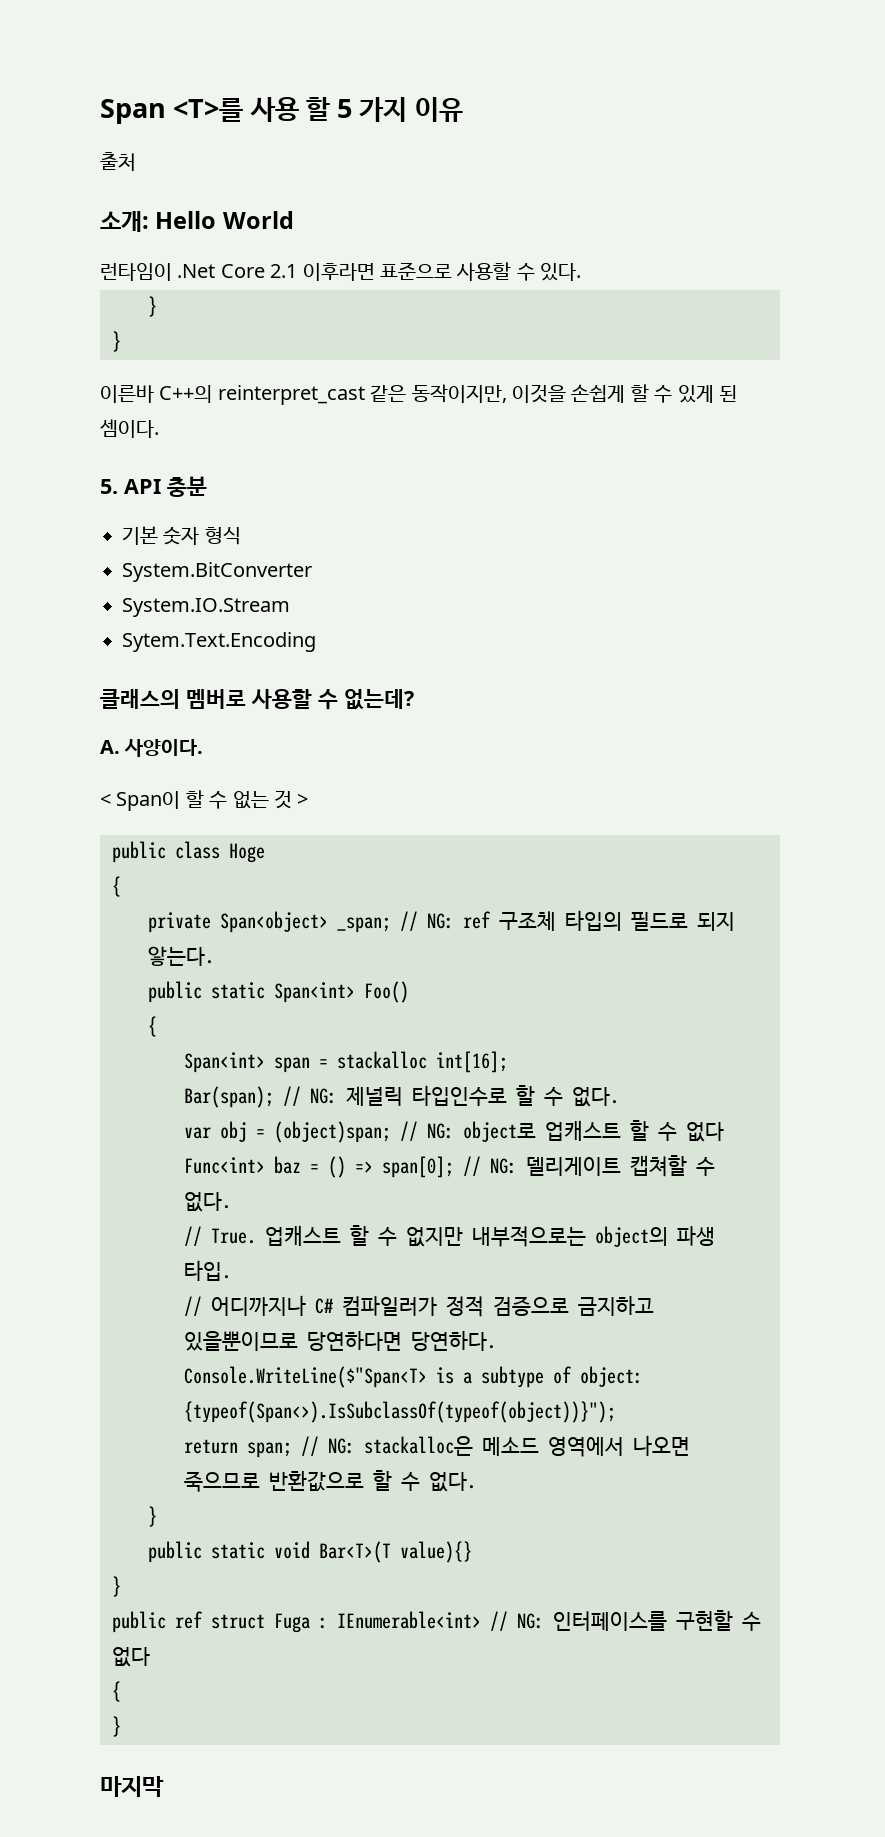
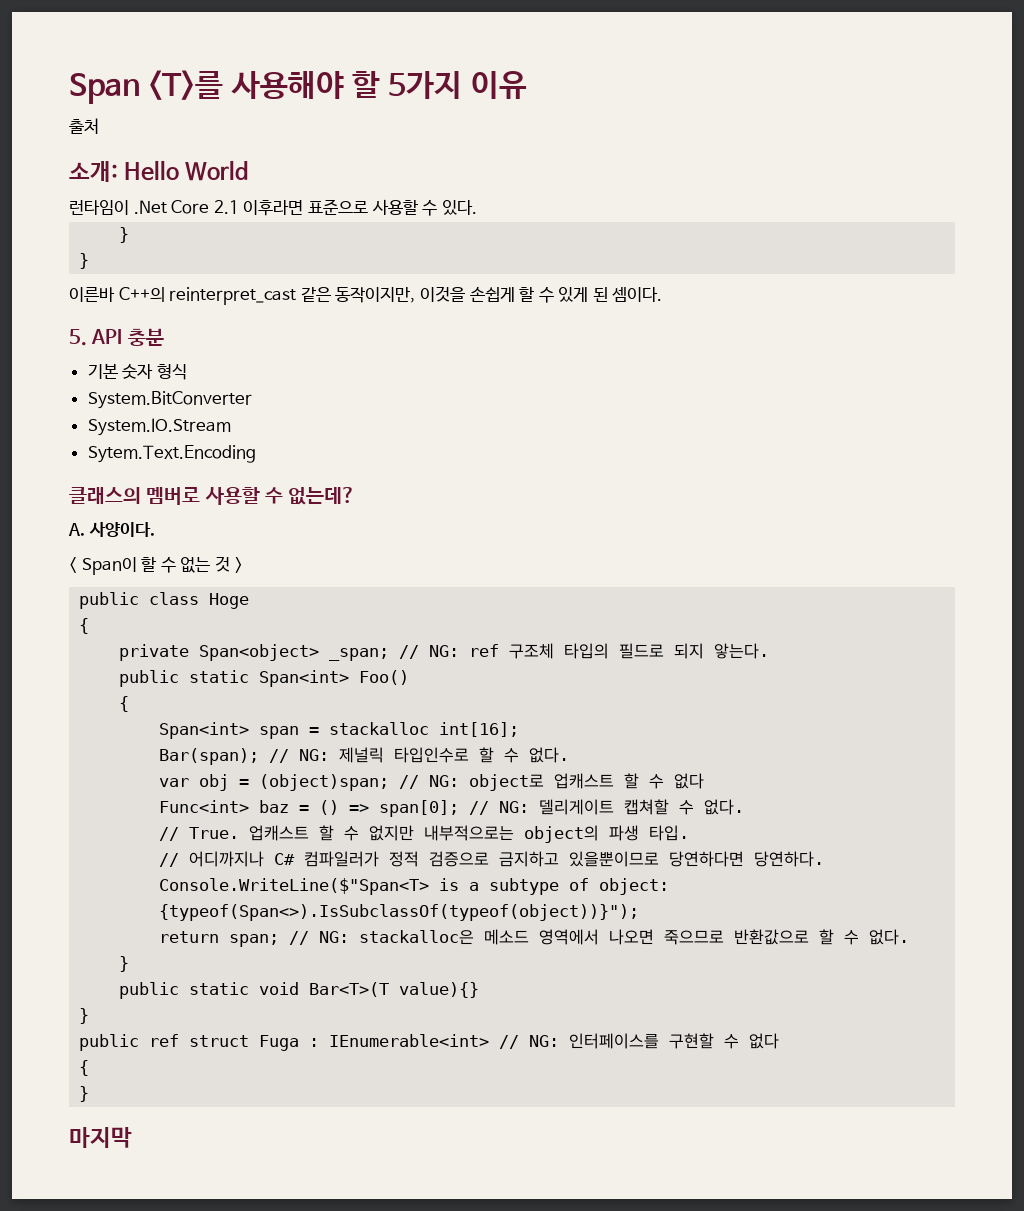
- Span <T>를 사용 할 5 가지 이유
+ Span <T>를 사용해야 할 5가지 이유

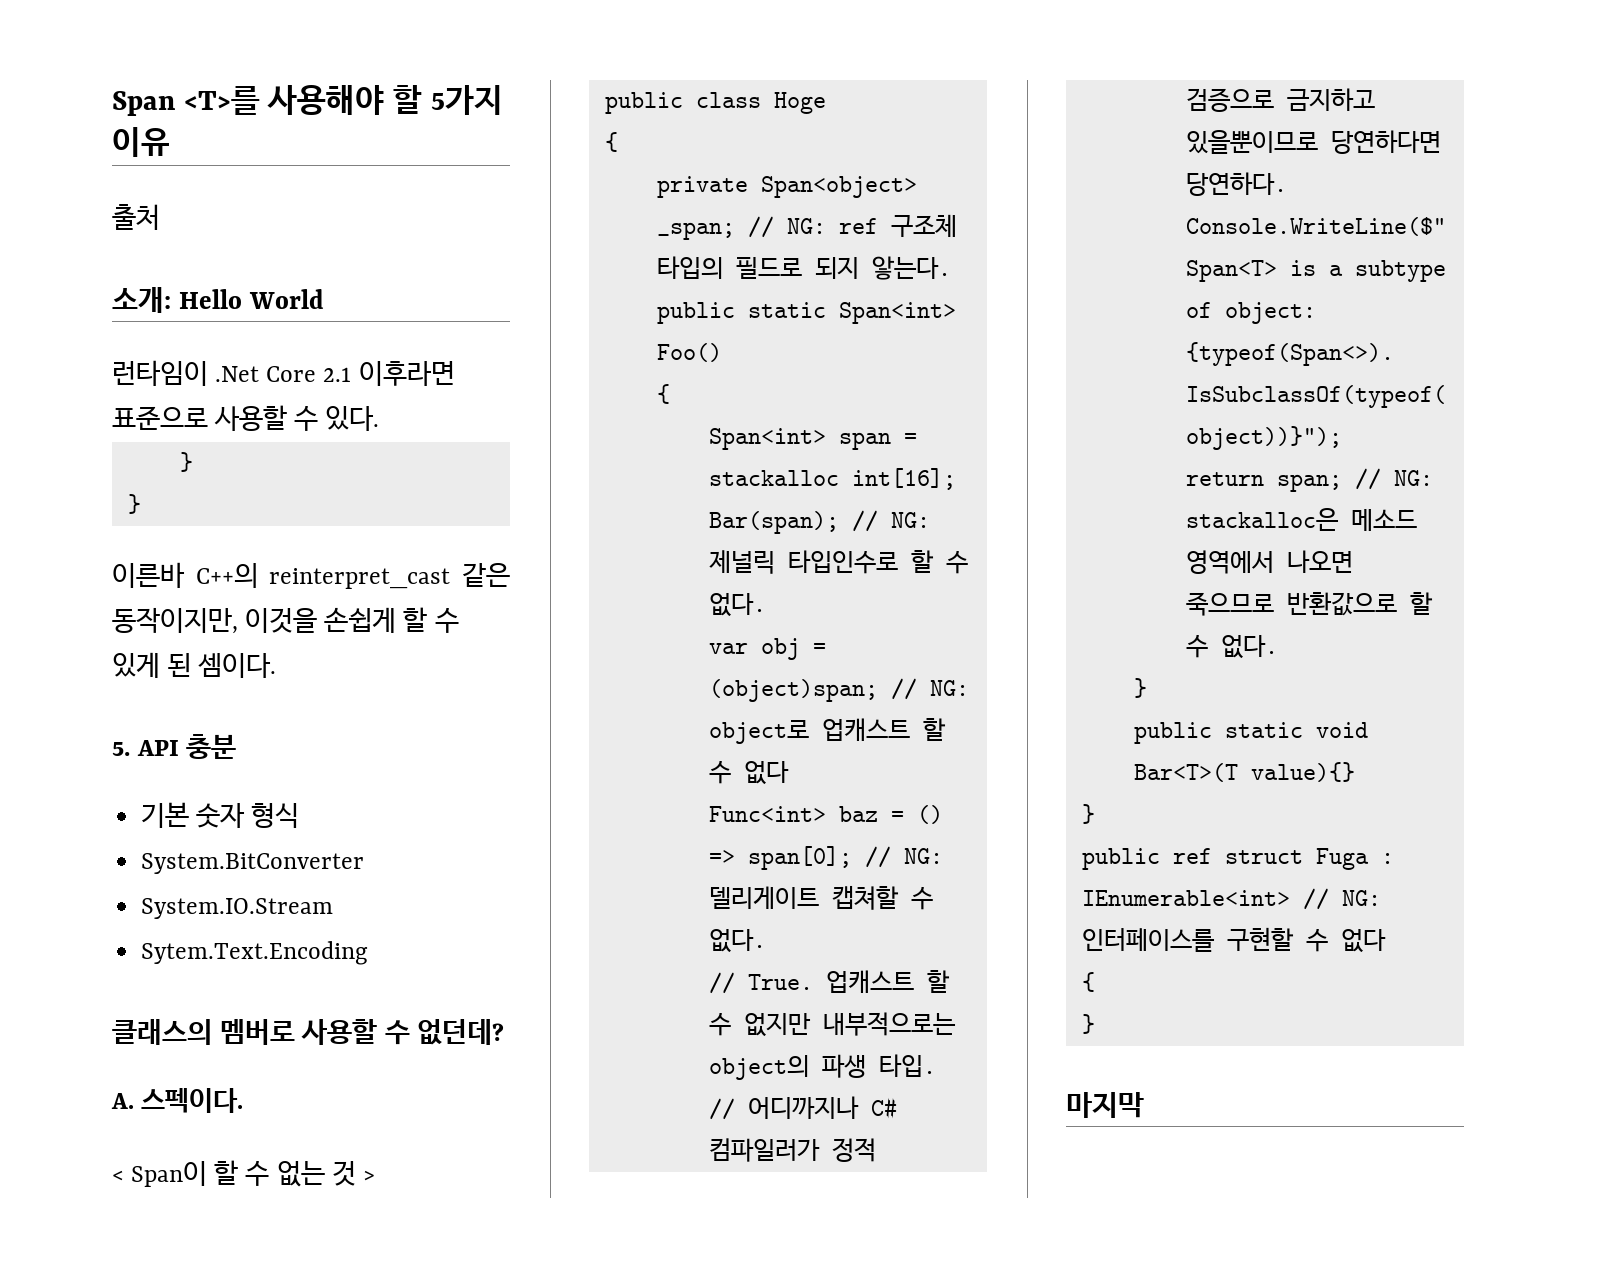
- 클래스의 멤버로 사용할 수 없는데?
+ 클래스의 멤버로 사용할 수 없던데?
- A. 사양이다.
+ A. 스펙이다.

